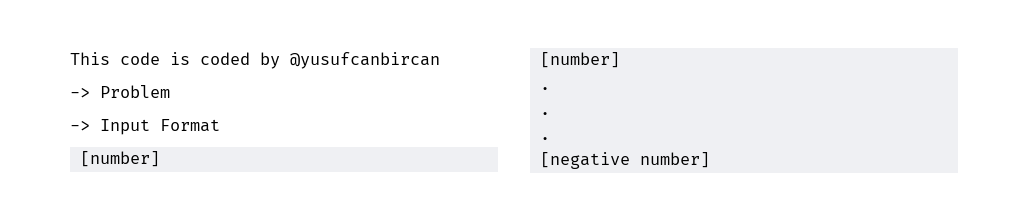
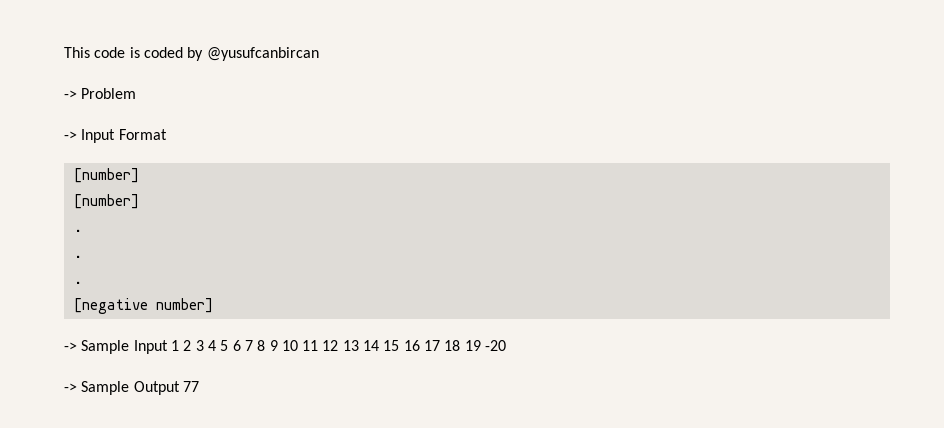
+ -> Sample Input 1 2 3 4 5 6 7 8 9 10 11 12 13 14 15 16 17 18 19 -20
+ -> Sample Output 77

